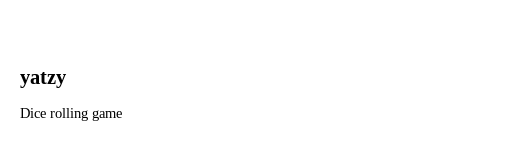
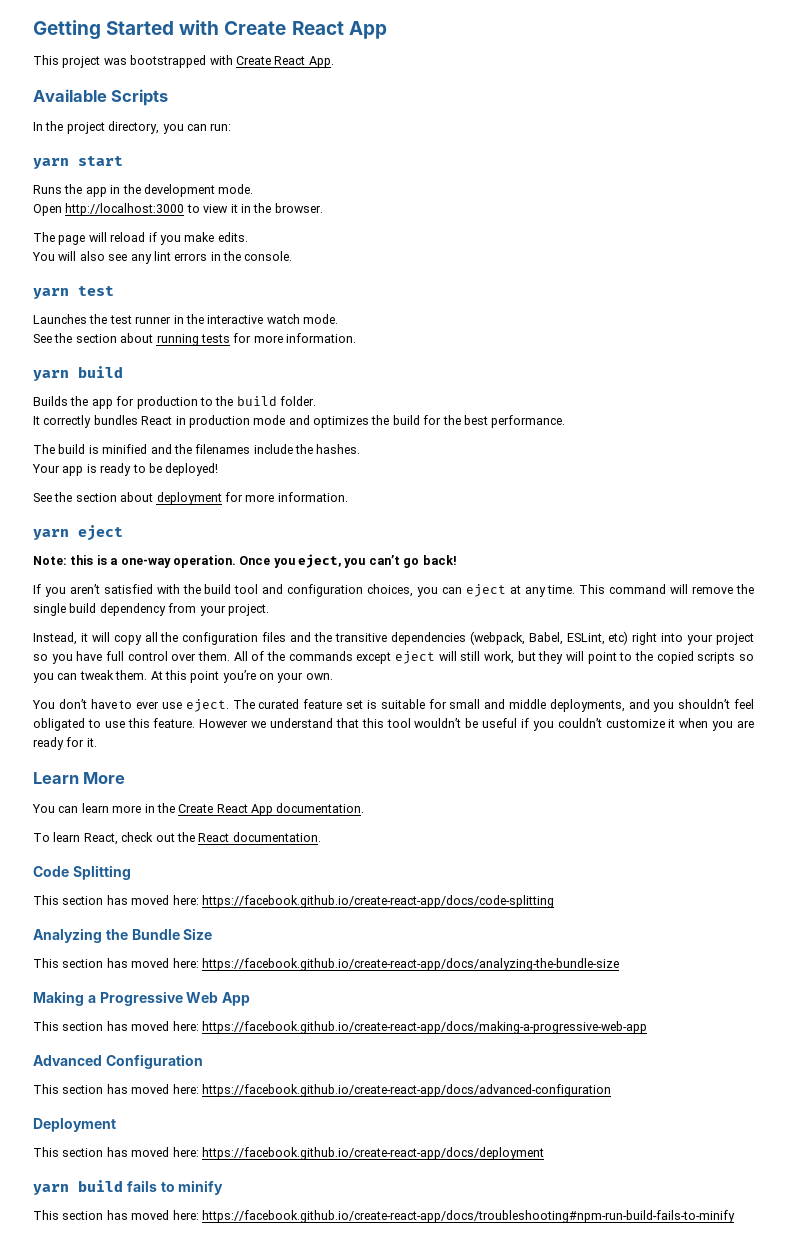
- yatzy
- Dice rolling game
+ Getting Started with Create React App
+ This project was bootstrapped with Create React App.
+ Available Scripts
+ In the project directory, you can run:
+ yarn start
+ Runs the app in the development mode.
+ Open http://localhost:3000 to view it in the browser.
+ The page will reload if you make edits.
+ You will also see any lint errors in the console.
+ yarn test
+ Launches the test runner in the interactive watch mode.
+ See the section about running tests for more information.
+ yarn build
+ Builds the app for production to the build folder.
+ It correctly bundles React in production mode and optimizes the build for the best performance.
+ The build is minified and the filenames include the hashes.
+ Your app is ready to be deployed!
+ See the section about deployment for more information.
+ yarn eject
+ Note: this is a one-way operation. Once you eject, you can’t go back!
+ If you aren’t satisfied with the build tool and configuration choices, you can eject at any time. This command will remove the single build dependency from your project.
+ Instead, it will copy all the configuration files and the transitive dependencies (webpack, Babel, ESLint, etc) right into your project so you have full control over them. All of the commands except eject will still work, but they will point to the copied scripts so you can tweak them. At this point you’re on your own.
+ You don’t have to ever use eject. The curated feature set is suitable for small and middle deployments, and you shouldn’t feel obligated to use this feature. However we understand that this tool wouldn’t be useful if you couldn’t customize it when you are ready for it.
+ Learn More
+ You can learn more in the Create React App documentation.
+ To learn React, check out the React documentation.
+ Code Splitting
+ This section has moved here: https://facebook.github.io/create-react-app/docs/code-splitting
+ Analyzing the Bundle Size
+ This section has moved here: https://facebook.github.io/create-react-app/docs/analyzing-the-bundle-size
+ Making a Progressive Web App
+ This section has moved here: https://facebook.github.io/create-react-app/docs/making-a-progressive-web-app
+ Advanced Configuration
+ This section has moved here: https://facebook.github.io/create-react-app/docs/advanced-configuration
+ Deployment
+ This section has moved here: https://facebook.github.io/create-react-app/docs/deployment
+ yarn build fails to minify
+ This section has moved here: https://facebook.github.io/create-react-app/docs/troubleshooting#npm-run-build-fails-to-minify

